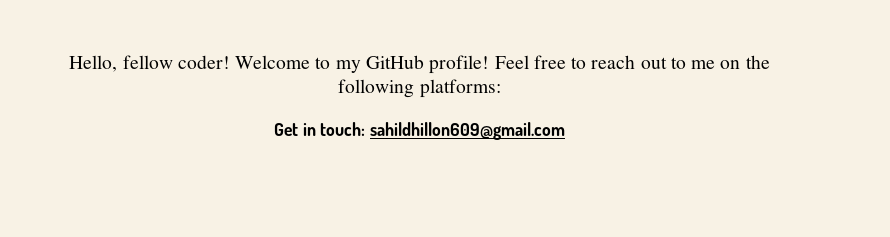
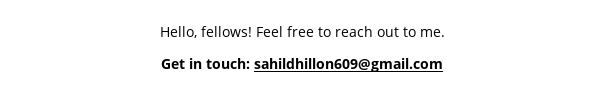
- Hello, fellow coder! Welcome to my GitHub profile!
+ Hello, fellows!
- Feel free to reach out to me on the following platforms:
+ Feel free to reach out to me.

